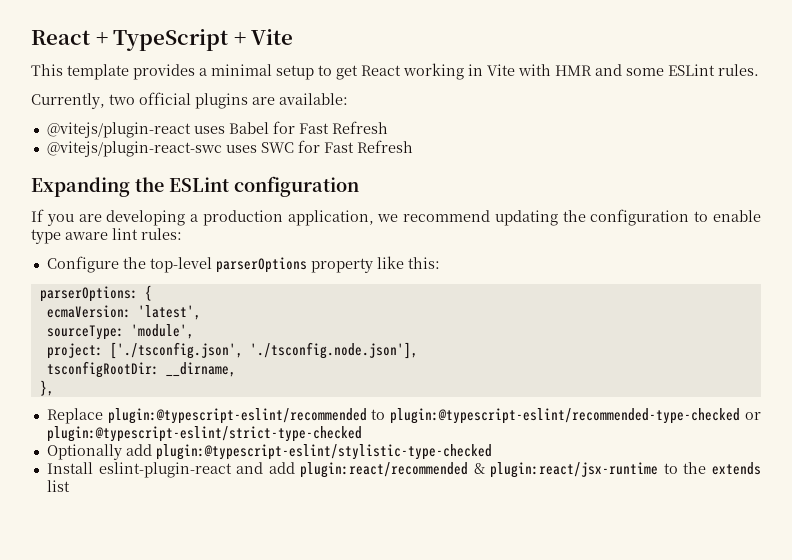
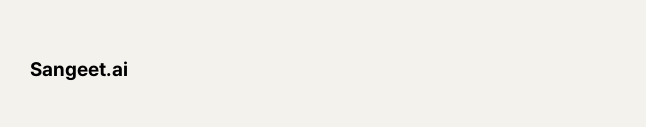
- React + TypeScript + Vite
- This template provides a minimal setup to get React working in Vite with HMR and some ESLint rules.
- Currently, two official plugins are available:
- @vitejs/plugin-react uses Babel for Fast Refresh
- @vitejs/plugin-react-swc uses SWC for Fast Refresh
- Expanding the ESLint configuration
- If you are developing a production application, we recommend updating the configuration to enable type aware lint rules:
- Configure the top-level parserOptions property like this:
- parserOptions: {
- ecmaVersion: 'latest',
- sourceType: 'module',
- project: ['./tsconfig.json', './tsconfig.node.json'],
- tsconfigRootDir: __dirname,
- },
- Replace plugin:@typescript-eslint/recommended to plugin:@typescript-eslint/recommended-type-checked or plugin:@typescript-eslint/strict-type-checked
- Optionally add plugin:@typescript-eslint/stylistic-type-checked
- Install eslint-plugin-react and add plugin:react/recommended & plugin:react/jsx-runtime to the extends list
+ Sangeet.ai

